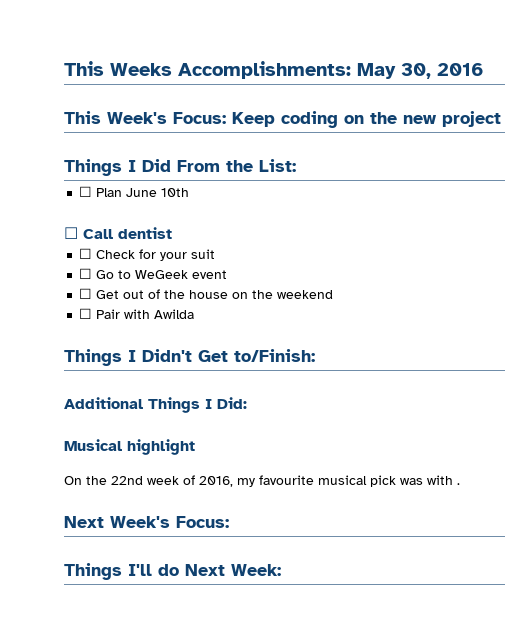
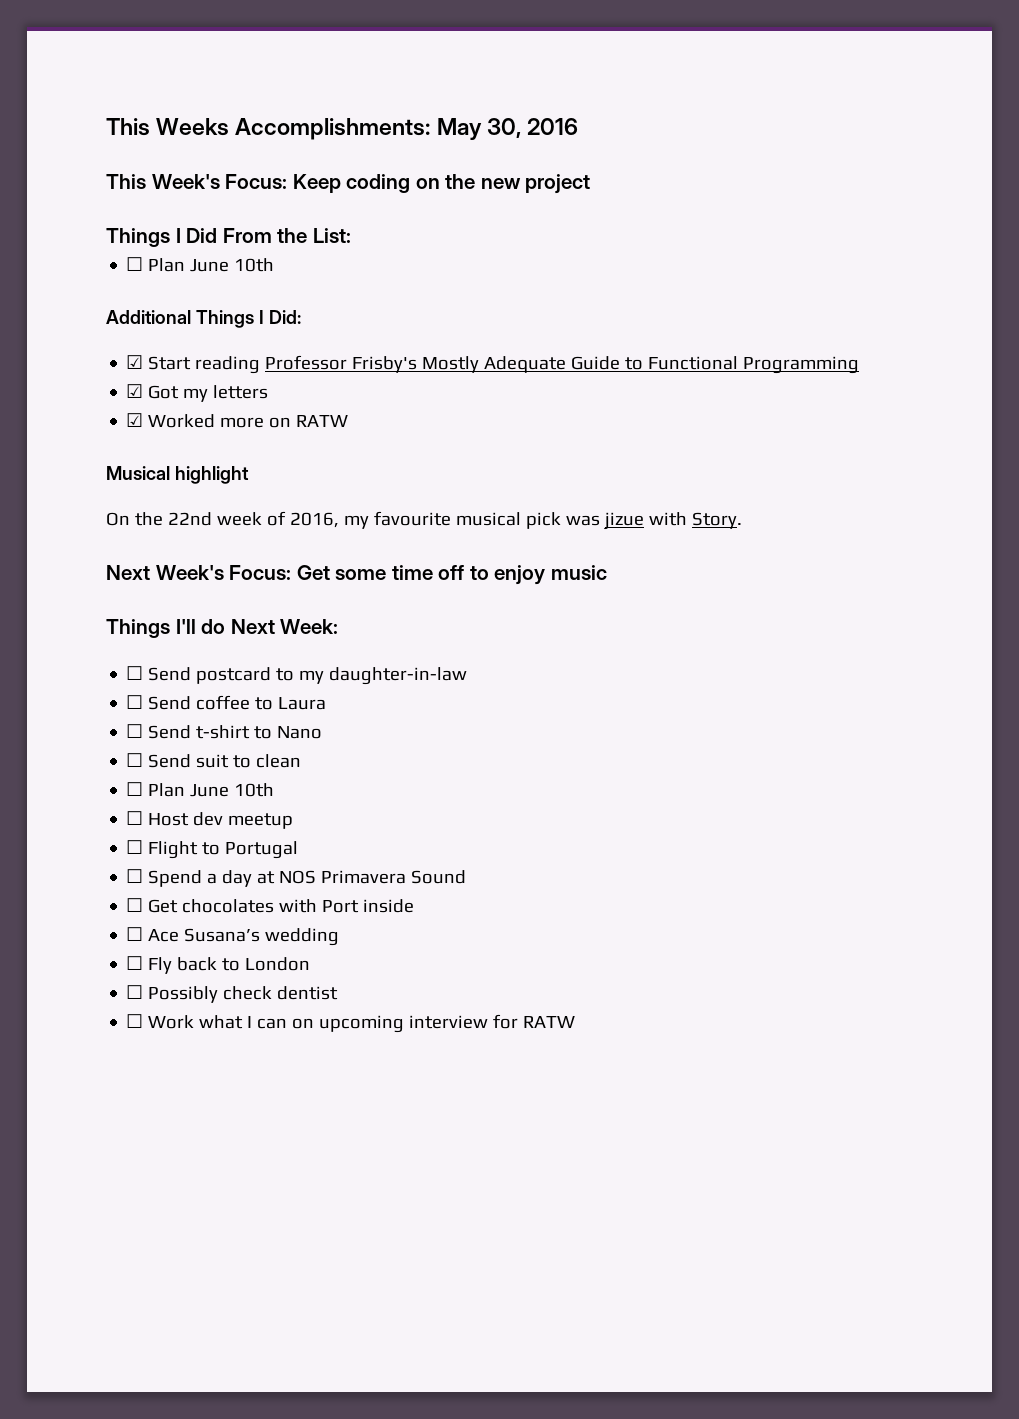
- ☐ Call dentist
- ☐ Check for your suit
- ☐ Go to WeGeek event
- ☐ Get out of the house on the weekend
- ☐ Pair with Awilda
- Things I Didn't Get to/Finish:
  Additional Things I Did:
+ ☑ Start reading Professor Frisby's Mostly Adequate Guide to Functional Programming
+ ☑ Got my letters
+ ☑ Worked more on RATW
- On the 22nd week of 2016, my favourite musical pick was with .
+ On the 22nd week of 2016, my favourite musical pick was jizue with Story.
- Next Week's Focus:
+ Next Week's Focus: Get some time off to enjoy music
+ ☐ Send postcard to my daughter-in-law
+ ☐ Send coffee to Laura
+ ☐ Send t-shirt to Nano
+ ☐ Send suit to clean
+ ☐ Plan June 10th
+ ☐ Host dev meetup
+ ☐ Flight to Portugal
+ ☐ Spend a day at NOS Primavera Sound
+ ☐ Get chocolates with Port inside
+ ☐ Ace Susana’s wedding
+ ☐ Fly back to London
+ ☐ Possibly check dentist
+ ☐ Work what I can on upcoming interview for RATW

